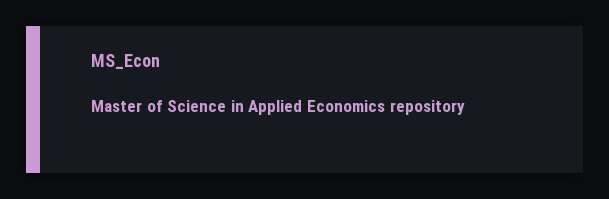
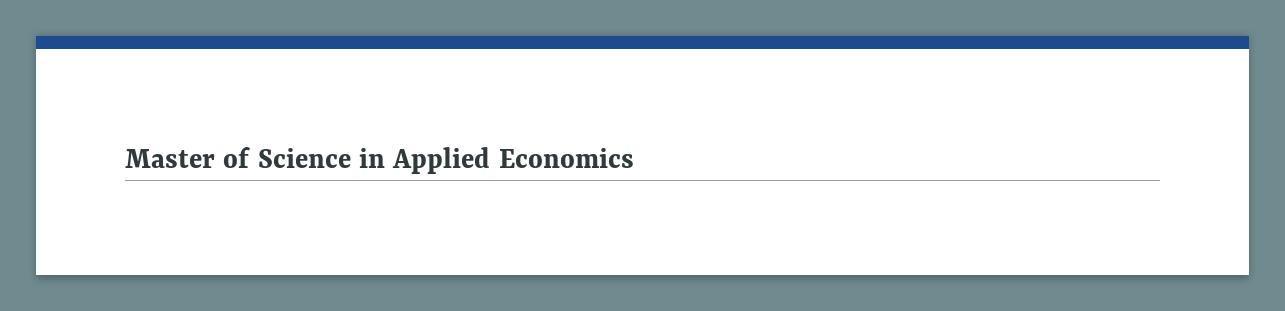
- MS_Econ
- Master of Science in Applied Economics repository
+ Master of Science in Applied Economics

